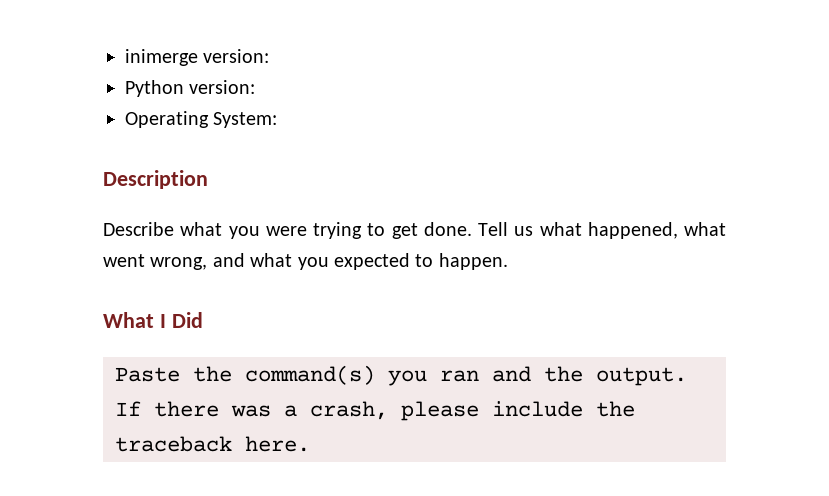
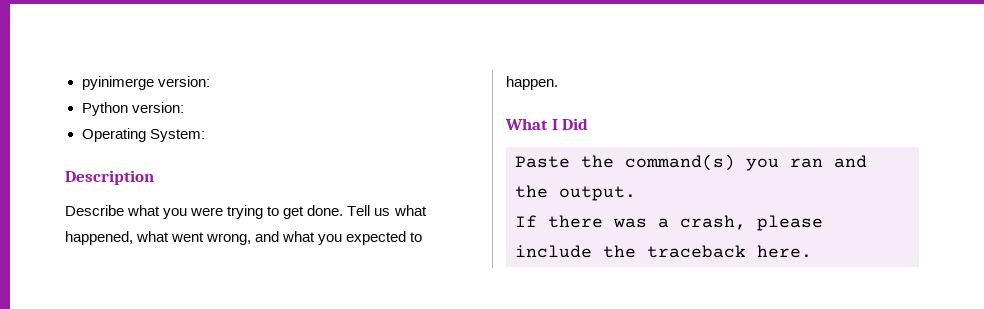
- inimerge version:
+ pyinimerge version:

